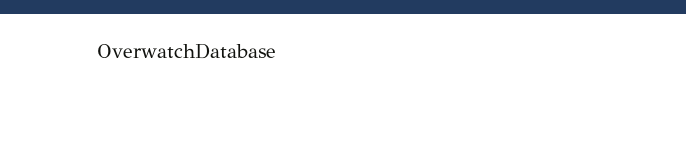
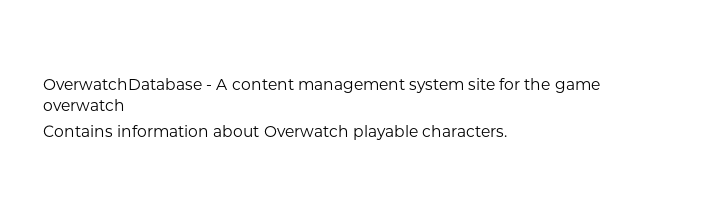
- OverwatchDatabase
+ OverwatchDatabase - A content management system site for the game overwatch
+ Contains information about Overwatch playable characters.

